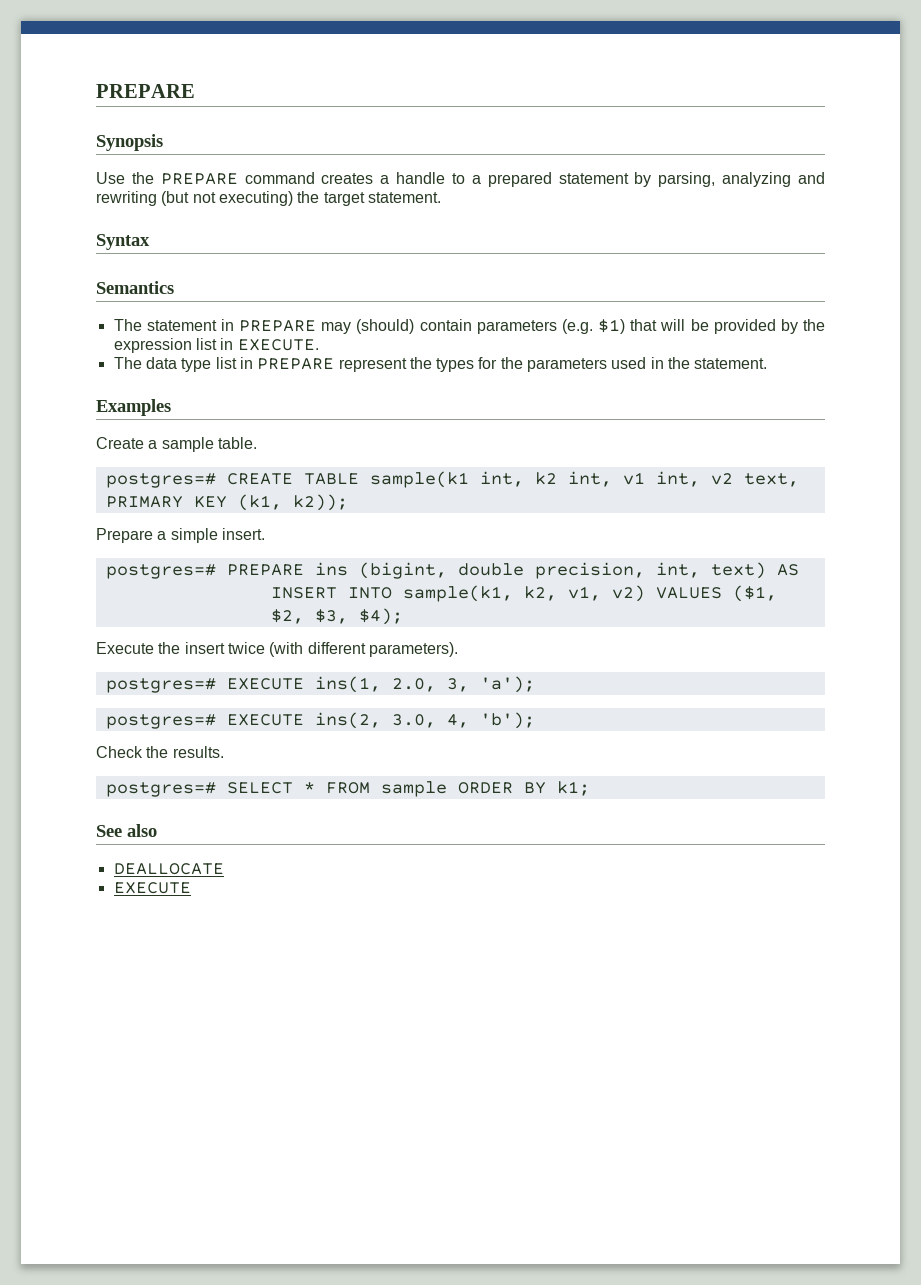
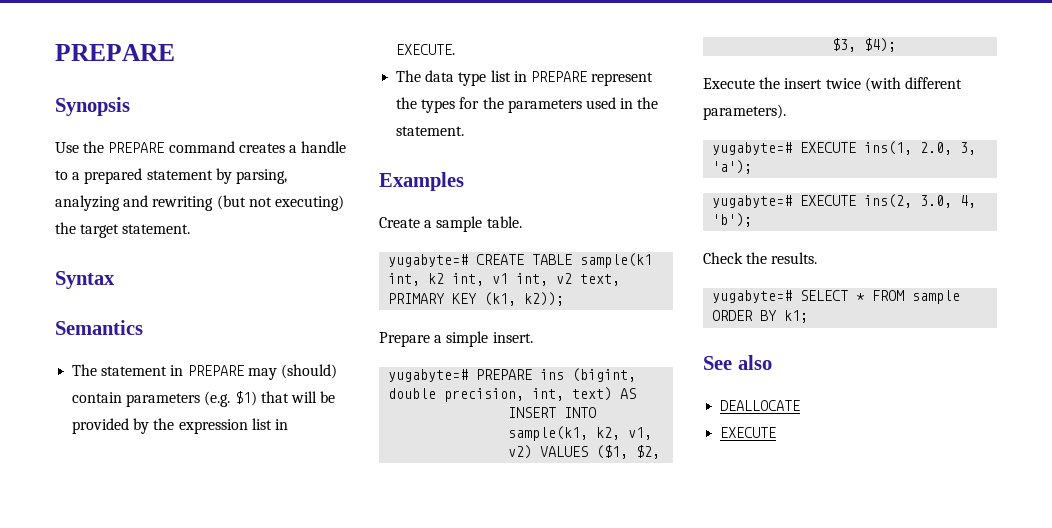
- postgres=# CREATE TABLE sample(k1 int, k2 int, v1 int, v2 text, PRIMARY KEY (k1, k2));
+ yugabyte=# CREATE TABLE sample(k1 int, k2 int, v1 int, v2 text, PRIMARY KEY (k1, k2));
- postgres=# PREPARE ins (bigint, double precision, int, text) AS
+ yugabyte=# PREPARE ins (bigint, double precision, int, text) AS
- postgres=# EXECUTE ins(1, 2.0, 3, 'a');
+ yugabyte=# EXECUTE ins(1, 2.0, 3, 'a');
- postgres=# EXECUTE ins(2, 3.0, 4, 'b');
+ yugabyte=# EXECUTE ins(2, 3.0, 4, 'b');
- postgres=# SELECT * FROM sample ORDER BY k1;
+ yugabyte=# SELECT * FROM sample ORDER BY k1;

